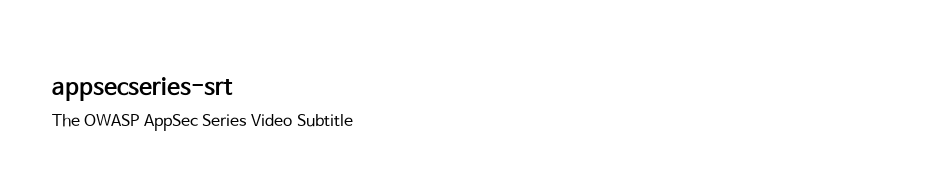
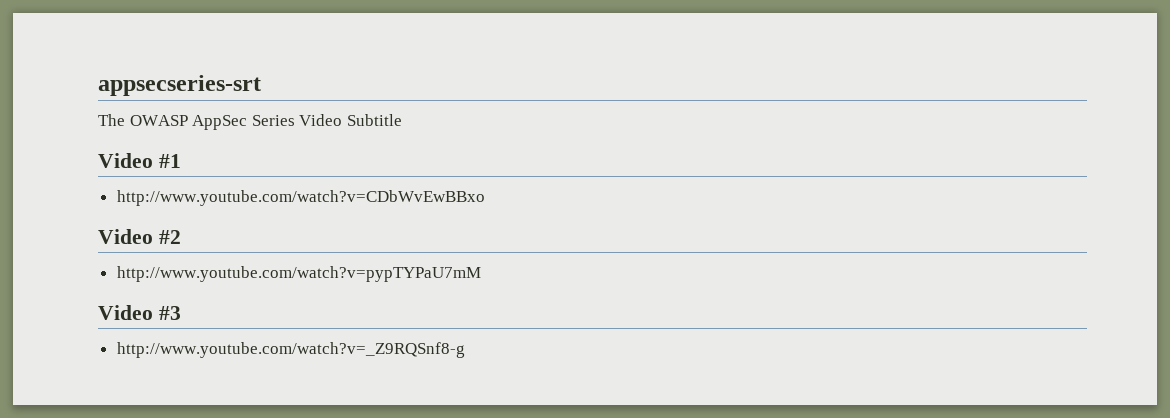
+ Video #1
+ http://www.youtube.com/watch?v=CDbWvEwBBxo
+ Video #2
+ http://www.youtube.com/watch?v=pypTYPaU7mM
+ Video #3
+ http://www.youtube.com/watch?v=_Z9RQSnf8-g

